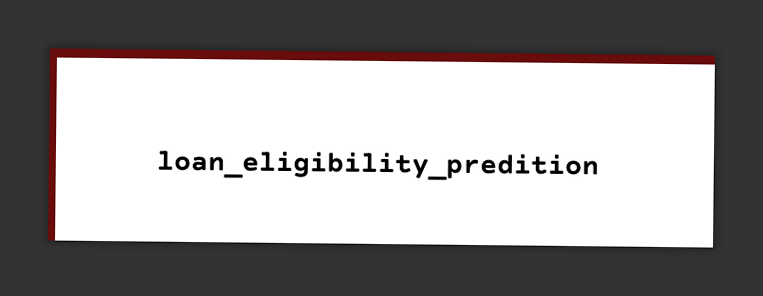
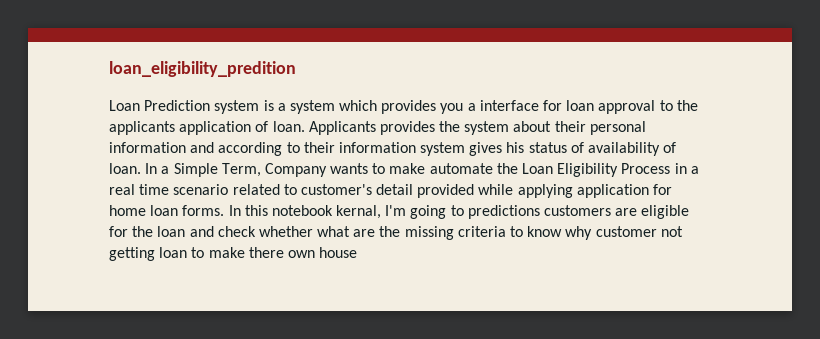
+ Loan Prediction system is a system which provides you a interface for loan approval to the applicants application of loan. Applicants provides the system about their personal information and according to their information system gives his status of availability of loan. In a Simple Term, Company wants to make automate the Loan Eligibility Process in a real time scenario related to customer's detail provided while applying application for home loan forms. In this notebook kernal, I'm going to predictions customers are eligible for the loan and check whether what are the missing criteria to know why customer not getting loan to make there own house

